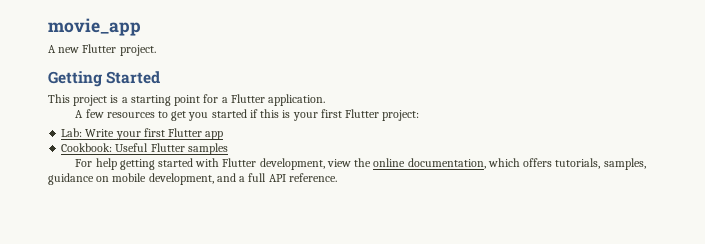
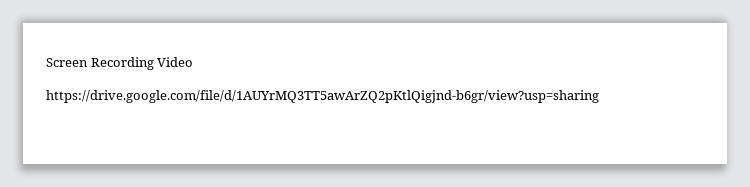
- movie_app
- A new Flutter project.
- Getting Started
- This project is a starting point for a Flutter application.
- A few resources to get you started if this is your first Flutter project:
- Lab: Write your first Flutter app
- Cookbook: Useful Flutter samples
- For help getting started with Flutter development, view the online documentation, which offers tutorials, samples, guidance on mobile development, and a full API reference.
+ Screen Recording Video
+ https://drive.google.com/file/d/1AUYrMQ3TT5awArZQ2pKtlQigjnd-b6gr/view?usp=sharing

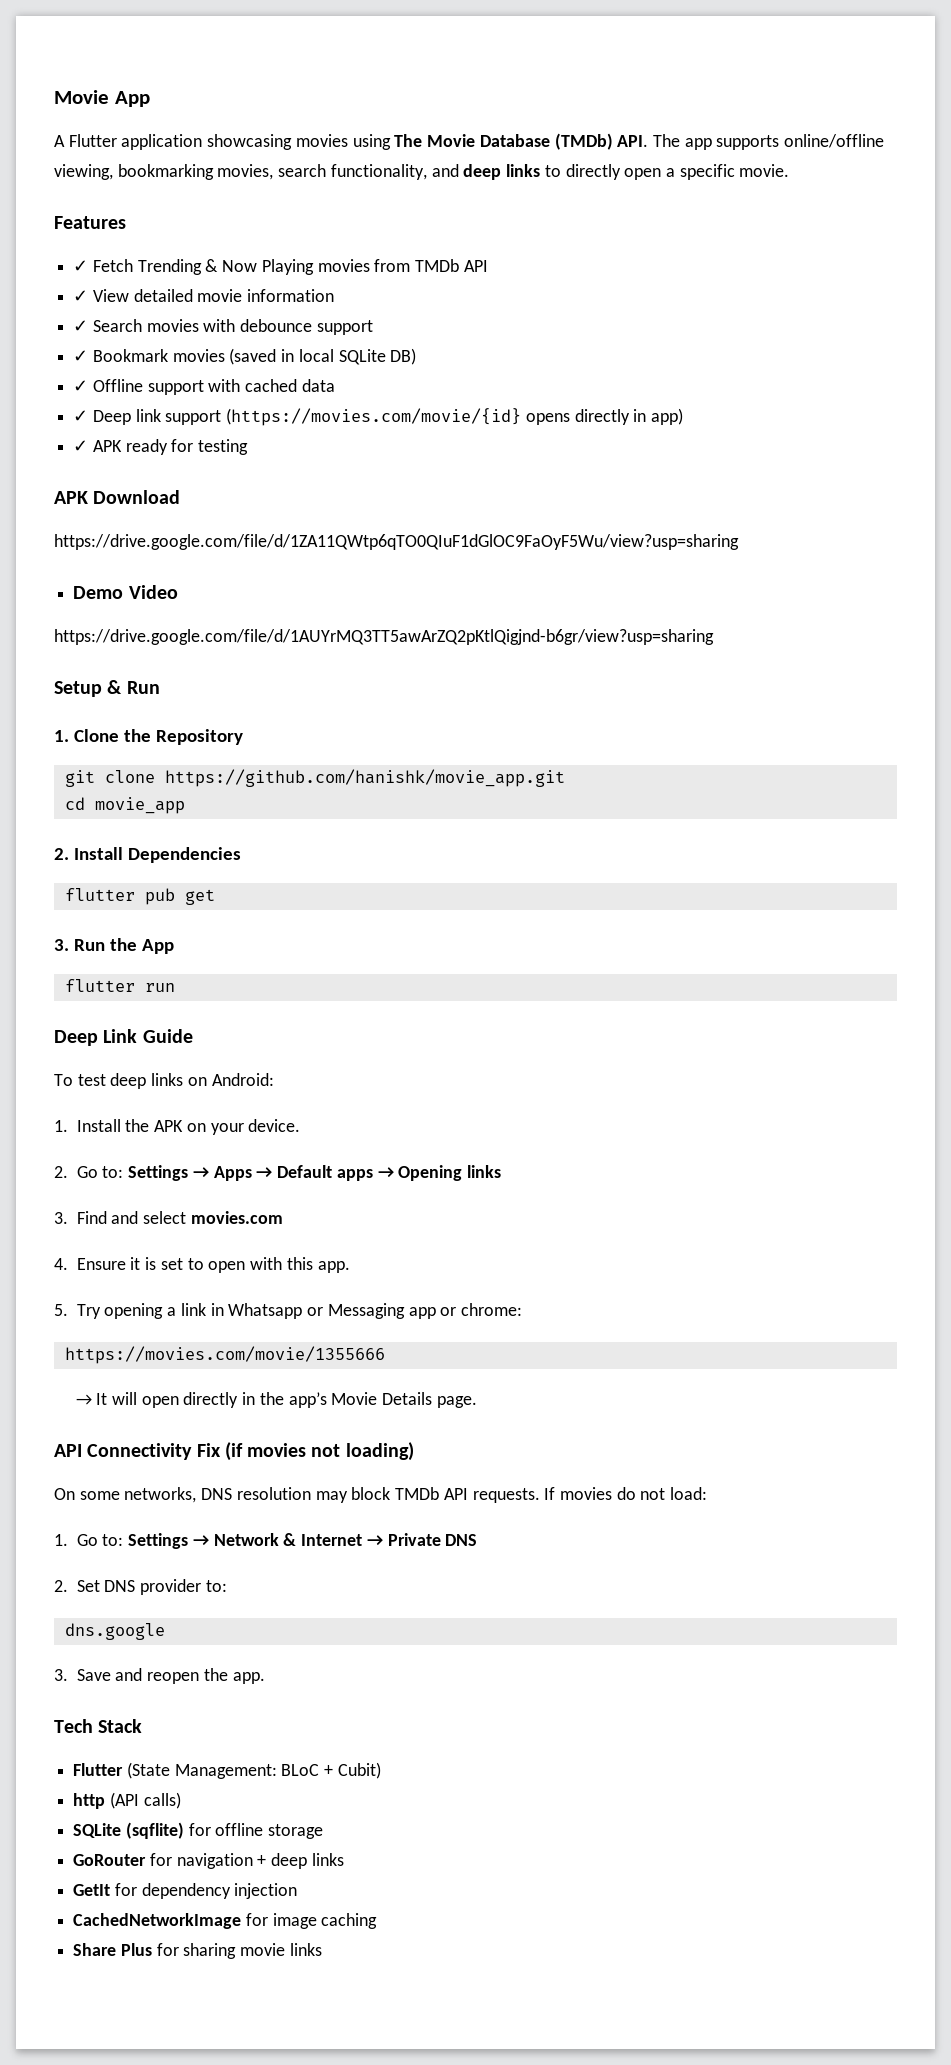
- Screen Recording Video
+ Movie App
+ A Flutter application showcasing movies using The Movie Database (TMDb) API. The app supports online/offline viewing, bookmarking movies, search functionality, and deep links to directly open a specific movie.
+ Features
+ ✓ Fetch Trending & Now Playing movies from TMDb API
+ ✓ View detailed movie information
+ ✓ Search movies with debounce support
+ ✓ Bookmark movies (saved in local SQLite DB)
+ ✓ Offline support with cached data
+ ✓ Deep link support (https://movies.com/movie/{id} opens directly in app)
+ ✓ APK ready for testing
+ APK Download
+ https://drive.google.com/file/d/1ZA11QWtp6qTO0QIuF1dGlOC9FaOyF5Wu/view?usp=sharing
+ Demo Video
  https://drive.google.com/file/d/1AUYrMQ3TT5awArZQ2pKtlQigjnd-b6gr/view?usp=sharing
+ Setup & Run
+ 1. Clone the Repository
+ git clone https://github.com/hanishk/movie_app.git
+ cd movie_app
+ 2. Install Dependencies
+ flutter pub get
+ 3. Run the App
+ flutter run
+ Deep Link Guide
+ To test deep links on Android:
+ 1. Install the APK on your device.
+ 2. Go to: Settings → Apps → Default apps → Opening links
+ 3. Find and select movies.com
+ 4. Ensure it is set to open with this app.
+ 5. Try opening a link in Whatsapp or Messaging app or chrome:
+ https://movies.com/movie/1355666
+ → It will open directly in the app’s Movie Details page.
+ API Connectivity Fix (if movies not loading)
+ On some networks, DNS resolution may block TMDb API requests. If movies do not load:
+ 1. Go to: Settings → Network & Internet → Private DNS
+ 2. Set DNS provider to:
+ dns.google
+ 3. Save and reopen the app.
+ Tech Stack
+ Flutter (State Management: BLoC + Cubit)
+ http (API calls)
+ SQLite (sqflite) for offline storage
+ GoRouter for navigation + deep links
+ GetIt for dependency injection
+ CachedNetworkImage for image caching
+ Share Plus for sharing movie links

